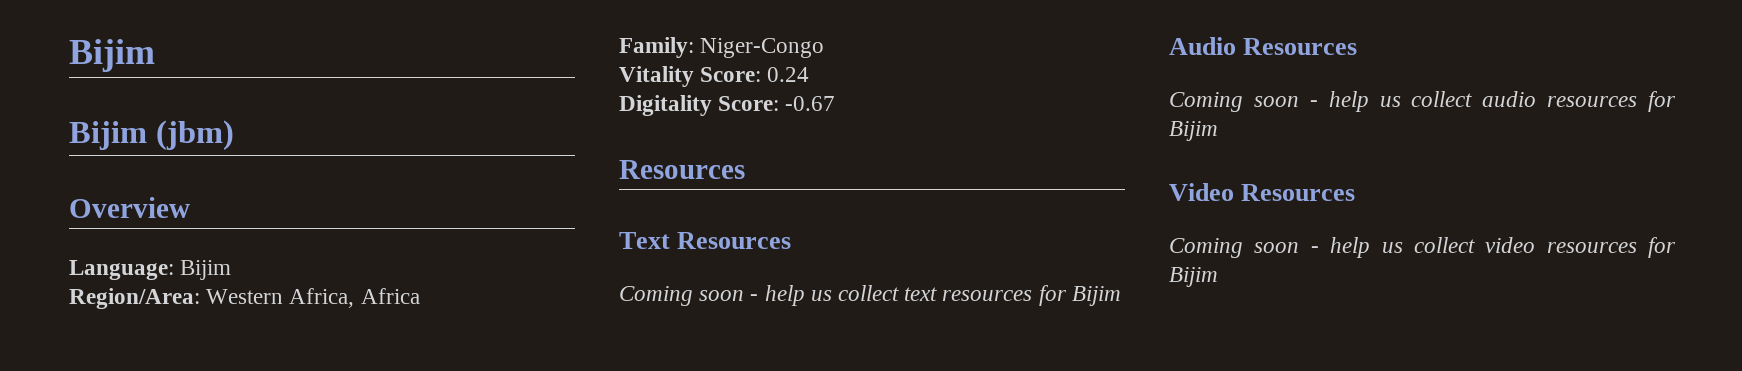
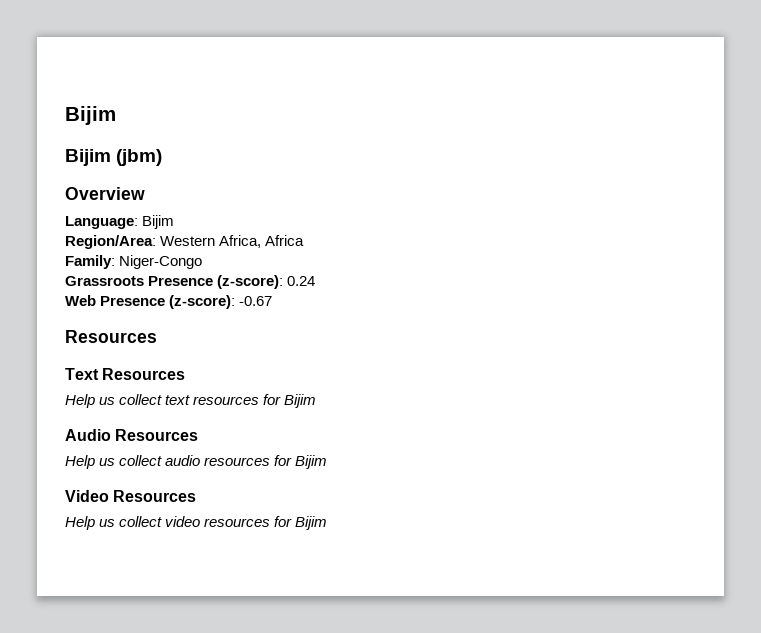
- Vitality Score: 0.24
- Digitality Score: -0.67
+ Grassroots Presence (z-score): 0.24
+ Web Presence (z-score): -0.67
- Coming soon - help us collect text resources for Bijim
+ Help us collect text resources for Bijim
- Coming soon - help us collect audio resources for Bijim
+ Help us collect audio resources for Bijim
- Coming soon - help us collect video resources for Bijim
+ Help us collect video resources for Bijim

